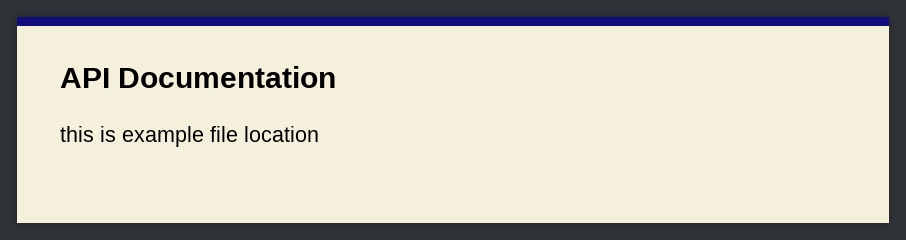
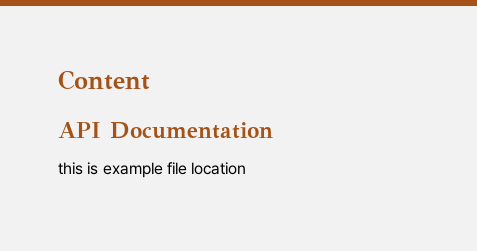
+ Content

